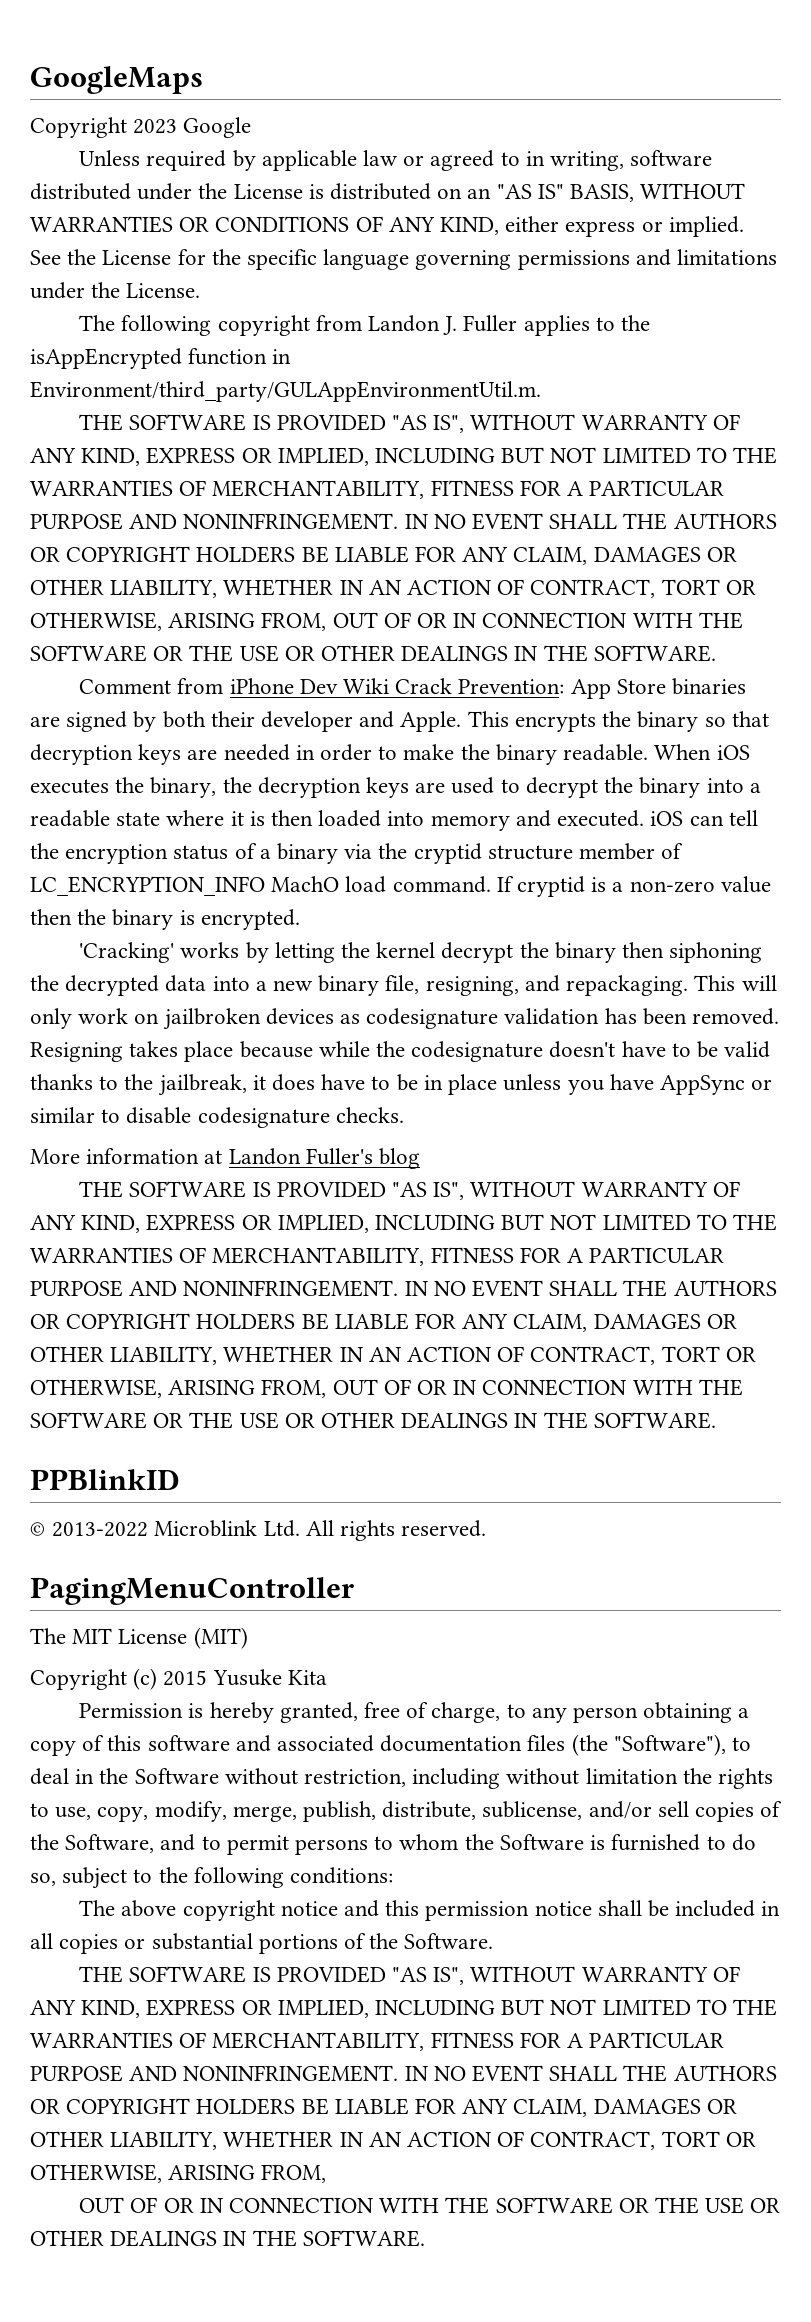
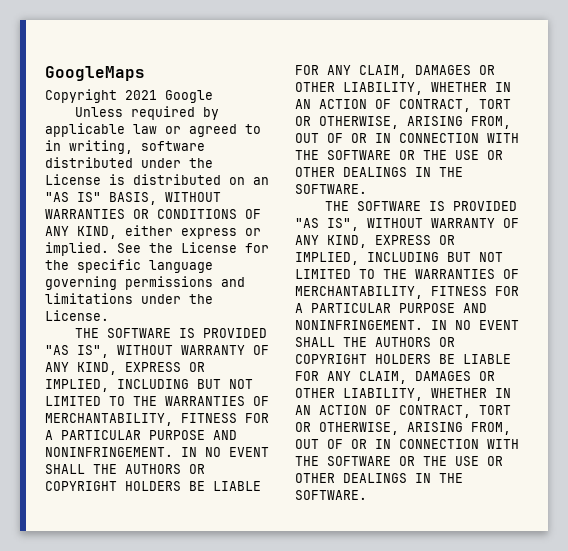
- Copyright 2023 Google
+ Copyright 2021 Google
- The following copyright from Landon J. Fuller applies to the isAppEncrypted function in Environment/third_party/GULAppEnvironmentUtil.m.
- Comment from iPhone Dev Wiki Crack Prevention: App Store binaries are signed by both their developer and Apple. This encrypts the binary so that decryption keys are needed in order to make the binary readable. When iOS executes the binary, the decryption keys are used to decrypt the binary into a readable state where it is then loaded into memory and executed. iOS can tell the encryption status of a binary via the cryptid structure member of LC_ENCRYPTION_INFO MachO load command. If cryptid is a non-zero value then the binary is encrypted.
- 'Cracking' works by letting the kernel decrypt the binary then siphoning the decrypted data into a new binary file, resigning, and repackaging. This will only work on jailbroken devices as codesignature validation has been removed. Resigning takes place because while the codesignature doesn't have to be valid thanks to the jailbreak, it does have to be in place unless you have AppSync or similar to disable codesignature checks.
- More information at Landon Fuller's blog
- PPBlinkID
- © 2013-2022 Microblink Ltd. All rights reserved.
- PagingMenuController
- The MIT License (MIT)
- Copyright (c) 2015 Yusuke Kita
- Permission is hereby granted, free of charge, to any person obtaining a copy of this software and associated documentation files (the "Software"), to deal in the Software without restriction, including without limitation the rights to use, copy, modify, merge, publish, distribute, sublicense, and/or sell copies of the Software, and to permit persons to whom the Software is furnished to do so, subject to the following conditions:
- The above copyright notice and this permission notice shall be included in all copies or substantial portions of the Software.
- THE SOFTWARE IS PROVIDED "AS IS", WITHOUT WARRANTY OF ANY KIND, EXPRESS OR IMPLIED, INCLUDING BUT NOT LIMITED TO THE WARRANTIES OF MERCHANTABILITY, FITNESS FOR A PARTICULAR PURPOSE AND NONINFRINGEMENT. IN NO EVENT SHALL THE AUTHORS OR COPYRIGHT HOLDERS BE LIABLE FOR ANY CLAIM, DAMAGES OR OTHER LIABILITY, WHETHER IN AN ACTION OF CONTRACT, TORT OR OTHERWISE, ARISING FROM,
- OUT OF OR IN CONNECTION WITH THE SOFTWARE OR THE USE OR OTHER DEALINGS IN THE SOFTWARE.

